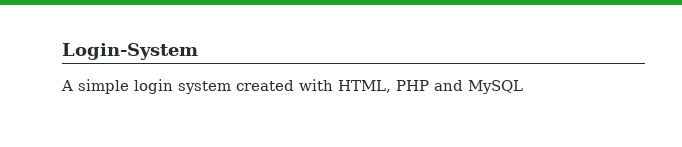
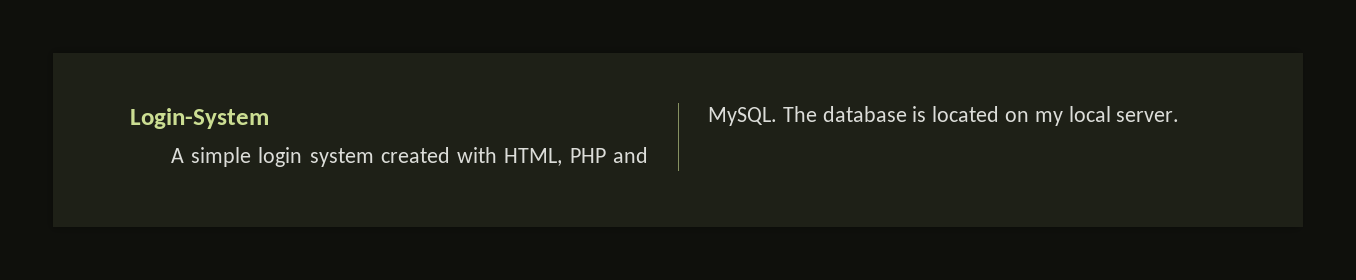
- A simple login system created with HTML, PHP and MySQL
+ A simple login system created with HTML, PHP and MySQL. The database is located on my local server.

